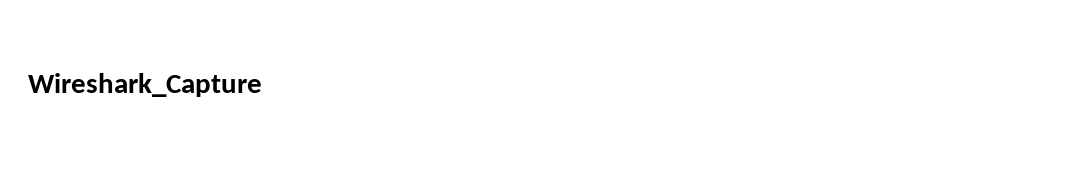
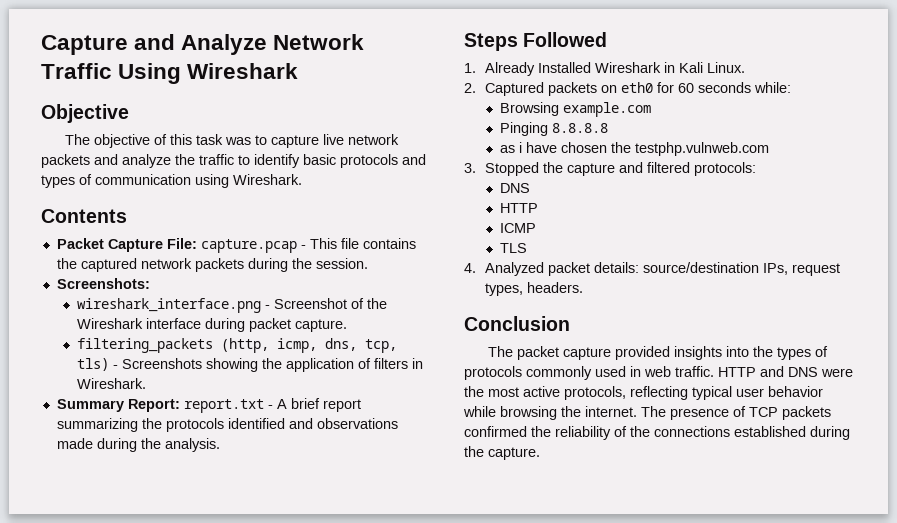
- Wireshark_Capture
+ Capture and Analyze Network Traffic Using Wireshark
+ Objective
+ The objective of this task was to capture live network packets and analyze the traffic to identify basic protocols and types of communication using Wireshark.
+ Contents
+ Packet Capture File: capture.pcap - This file contains the captured network packets during the session.
+ Screenshots:
+ wireshark_interface.png - Screenshot of the Wireshark interface during packet capture.
+ filtering_packets (http, icmp, dns, tcp, tls) - Screenshots showing the application of filters in Wireshark.
+ Summary Report: report.txt - A brief report summarizing the protocols identified and observations made during the analysis.
+ Steps Followed
+ 1. Already Installed Wireshark in Kali Linux.
+ 2. Captured packets on eth0 for 60 seconds while:
+ Browsing example.com
+ Pinging 8.8.8.8
+ as i have chosen the testphp.vulnweb.com
+ 3. Stopped the capture and filtered protocols:
+ DNS
+ HTTP
+ ICMP
+ TLS
+ 4. Analyzed packet details: source/destination IPs, request types, headers.
+ Conclusion
+ The packet capture provided insights into the types of protocols commonly used in web traffic. HTTP and DNS were the most active protocols, reflecting typical user behavior while browsing the internet. The presence of TCP packets confirmed the reliability of the connections established during the capture.

